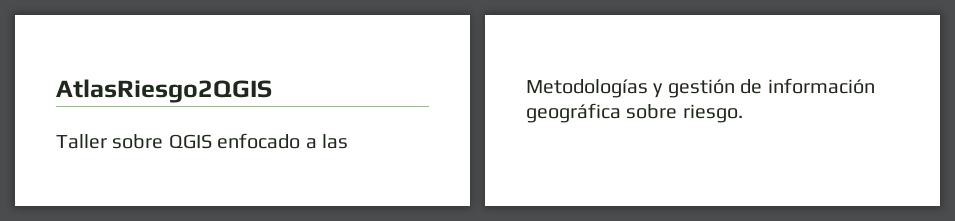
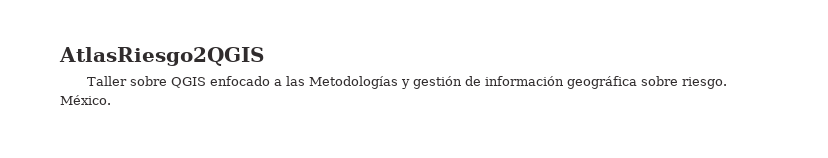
+ México.

